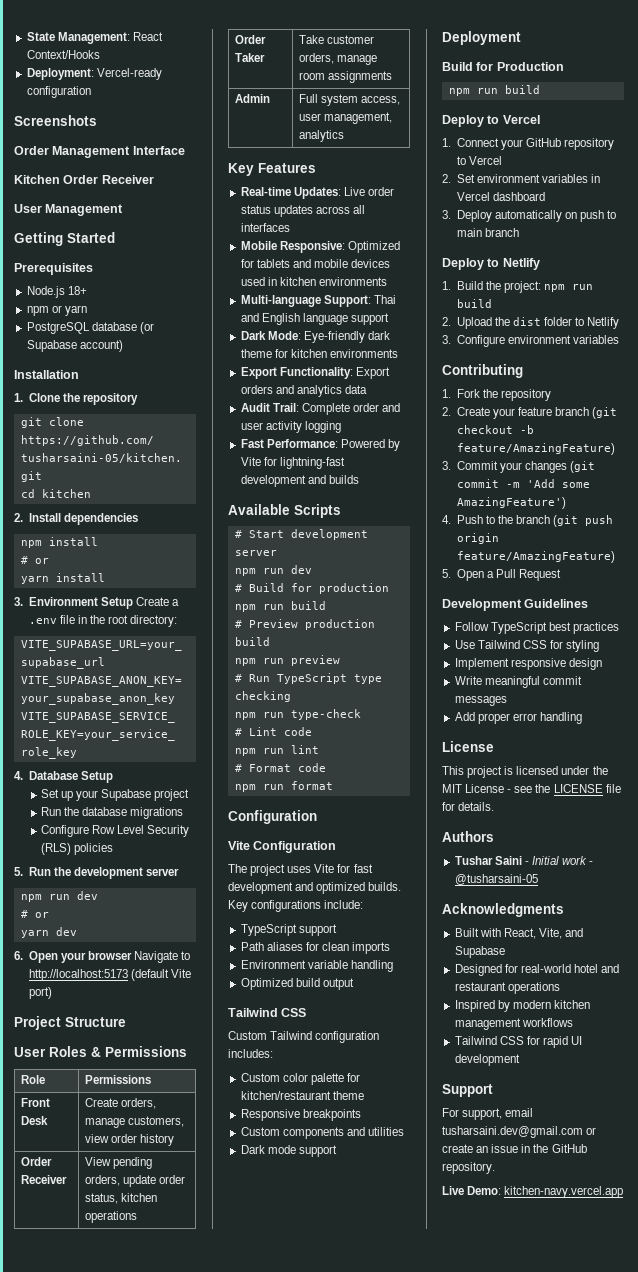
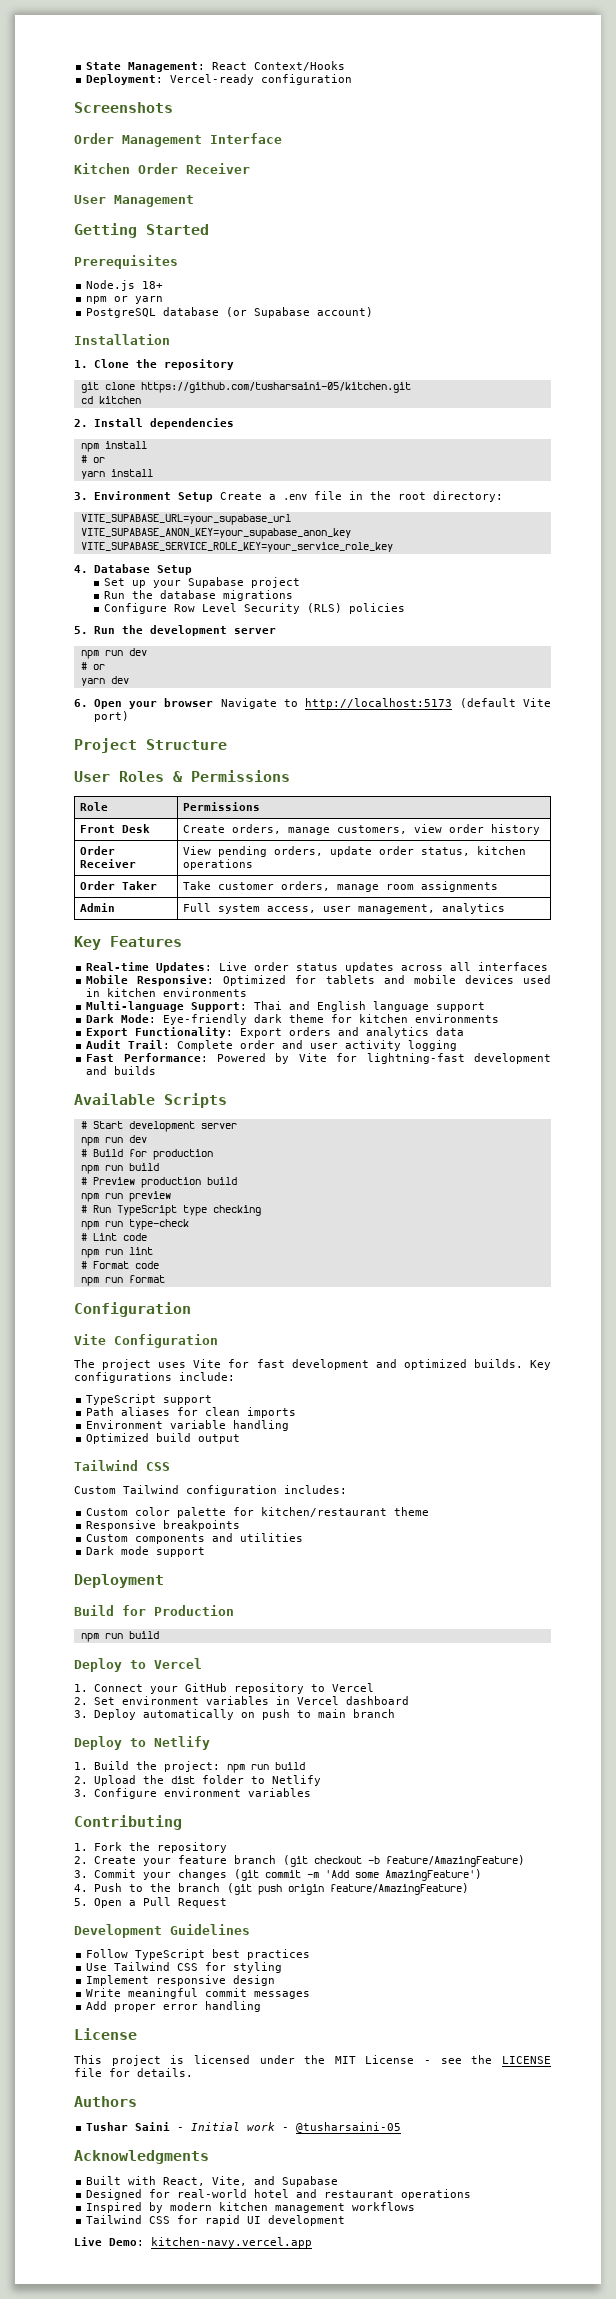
- Support
- For support, email tusharsaini.dev@gmail.com or create an issue in the GitHub repository.

